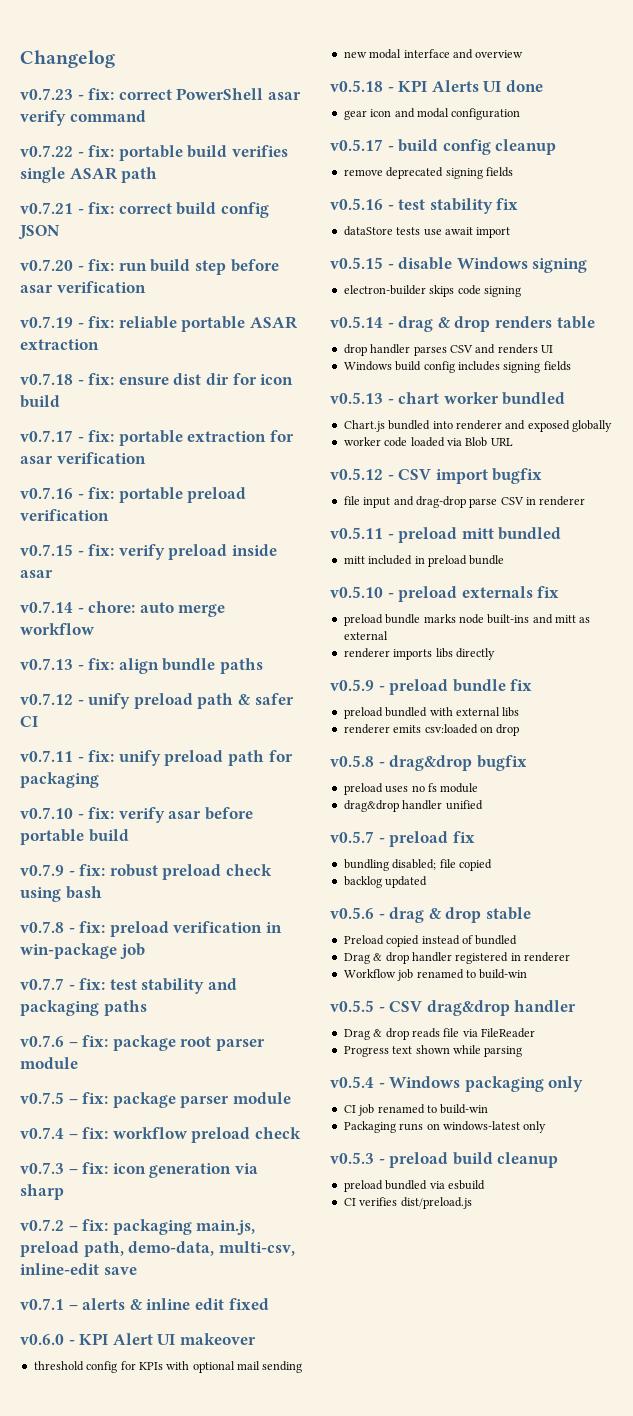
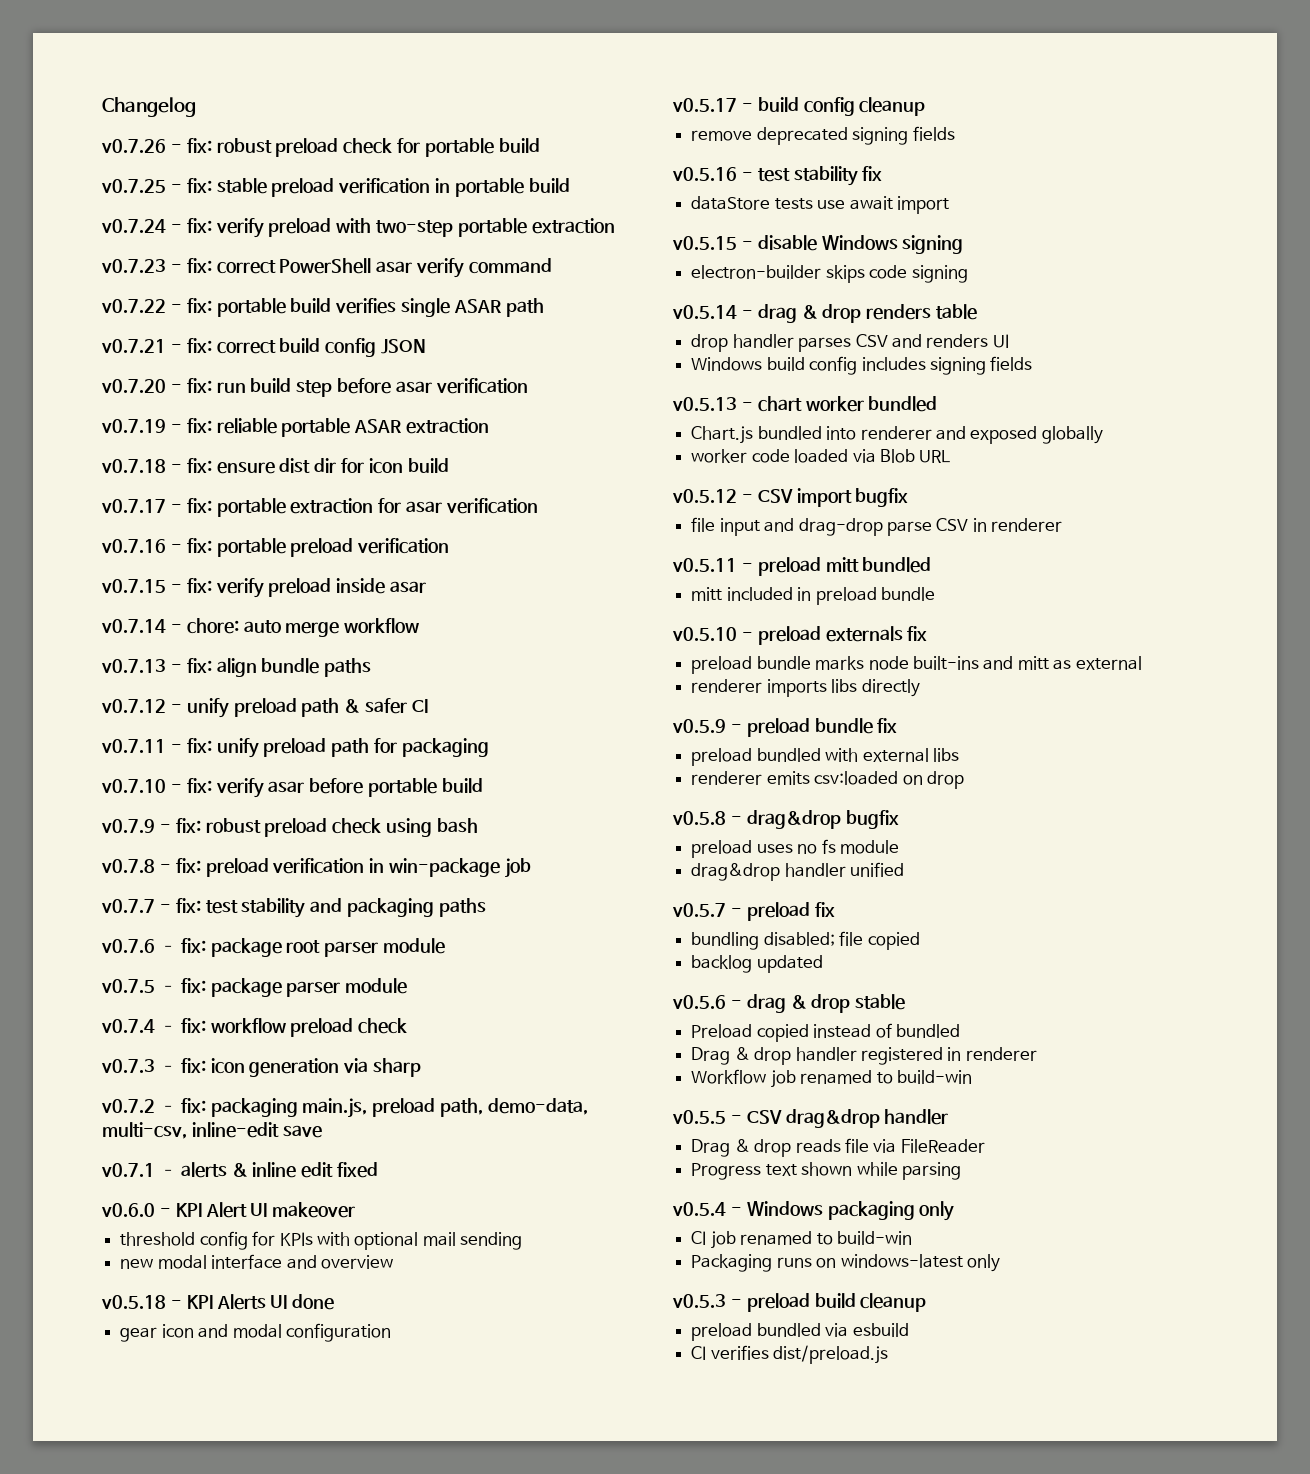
+ v0.7.26 - fix: robust preload check for portable build
+ v0.7.25 - fix: stable preload verification in portable build
+ v0.7.24 - fix: verify preload with two-step portable extraction

